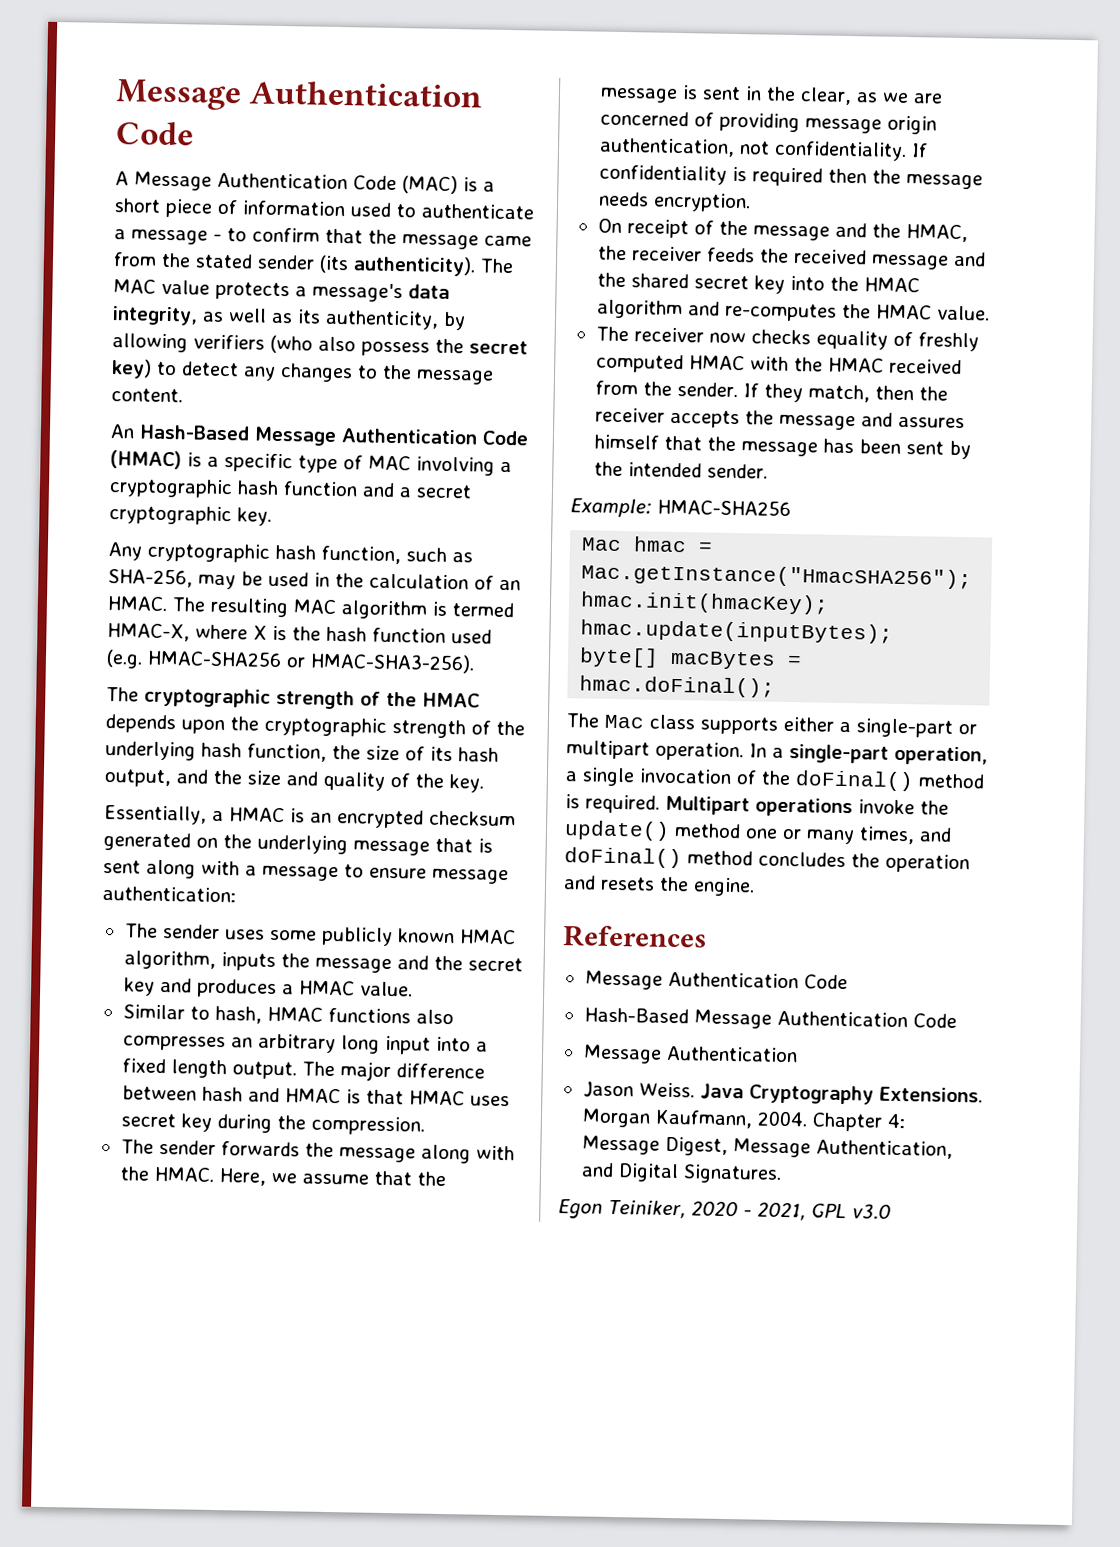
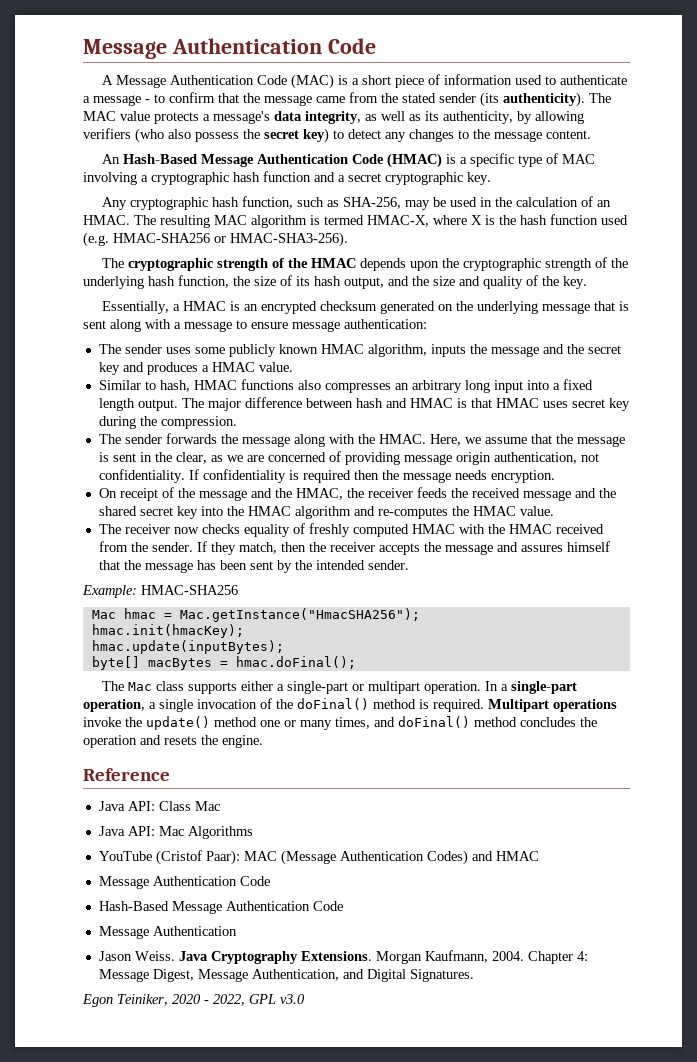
- References
+ Reference
+ Java API: Class Mac
+ Java API: Mac Algorithms
+ YouTube (Cristof Paar): MAC (Message Authentication Codes) and HMAC
- Egon Teiniker, 2020 - 2021, GPL v3.0
+ Egon Teiniker, 2020 - 2022, GPL v3.0

